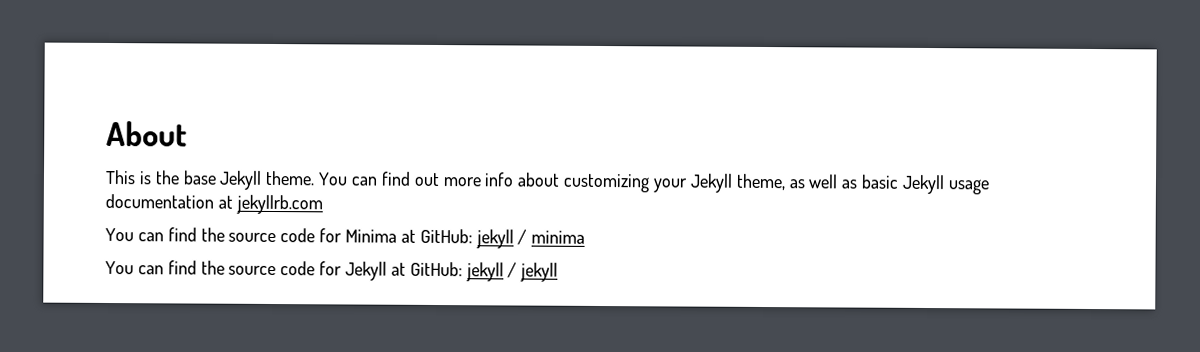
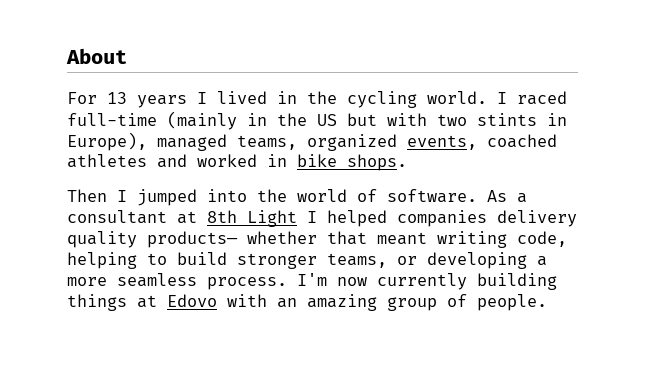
- This is the base Jekyll theme. You can find out more info about customizing your Jekyll theme, as well as basic Jekyll usage documentation at jekyllrb.com
- You can find the source code for Minima at GitHub: jekyll / minima
- You can find the source code for Jekyll at GitHub: jekyll / jekyll
+ For 13 years I lived in the cycling world. I raced full-time (mainly in the US but with two stints in Europe), managed teams, organized events, coached athletes and worked in bike shops.
+ Then I jumped into the world of software. As a consultant at 8th Light I helped companies delivery quality products— whether that meant writing code, helping to build stronger teams, or developing a more seamless process. I'm now currently building things at Edovo with an amazing group of people.

